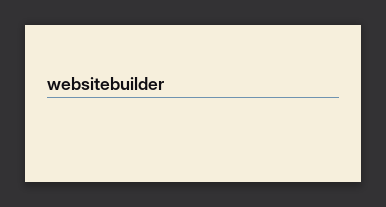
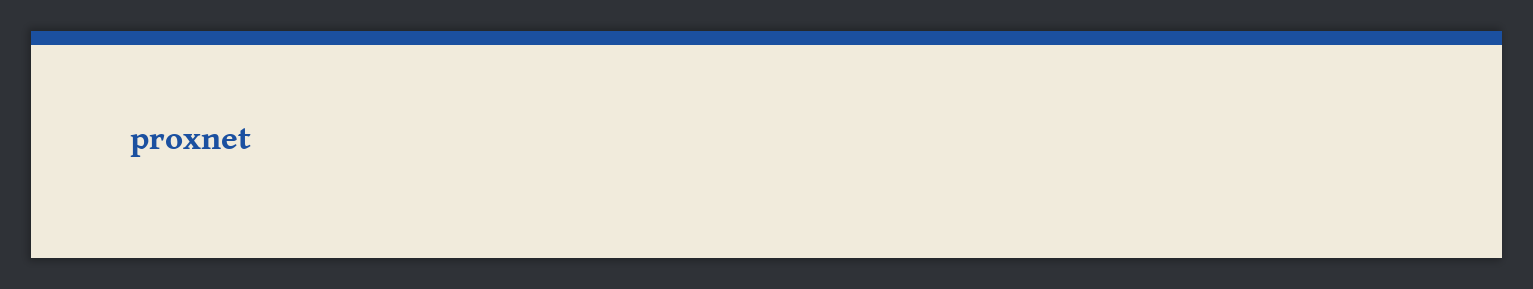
- websitebuilder
+ proxnet

